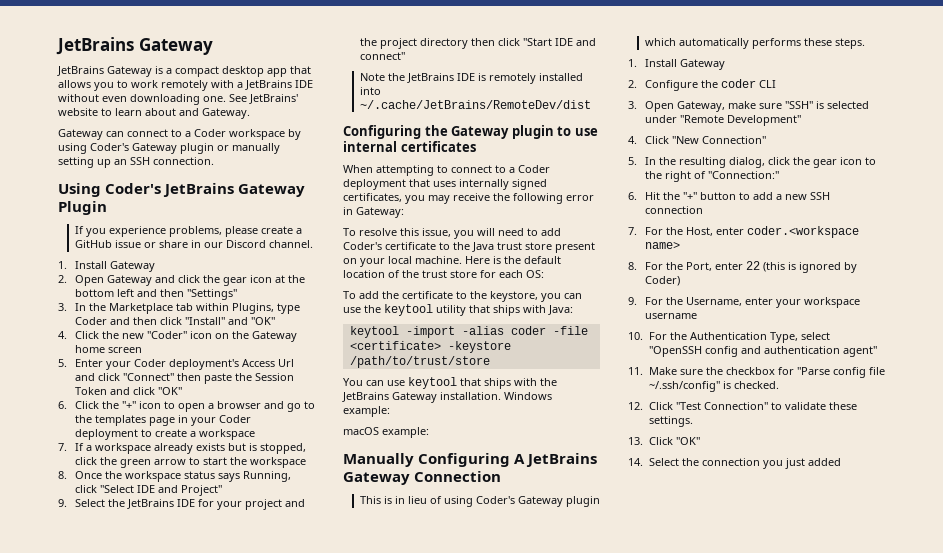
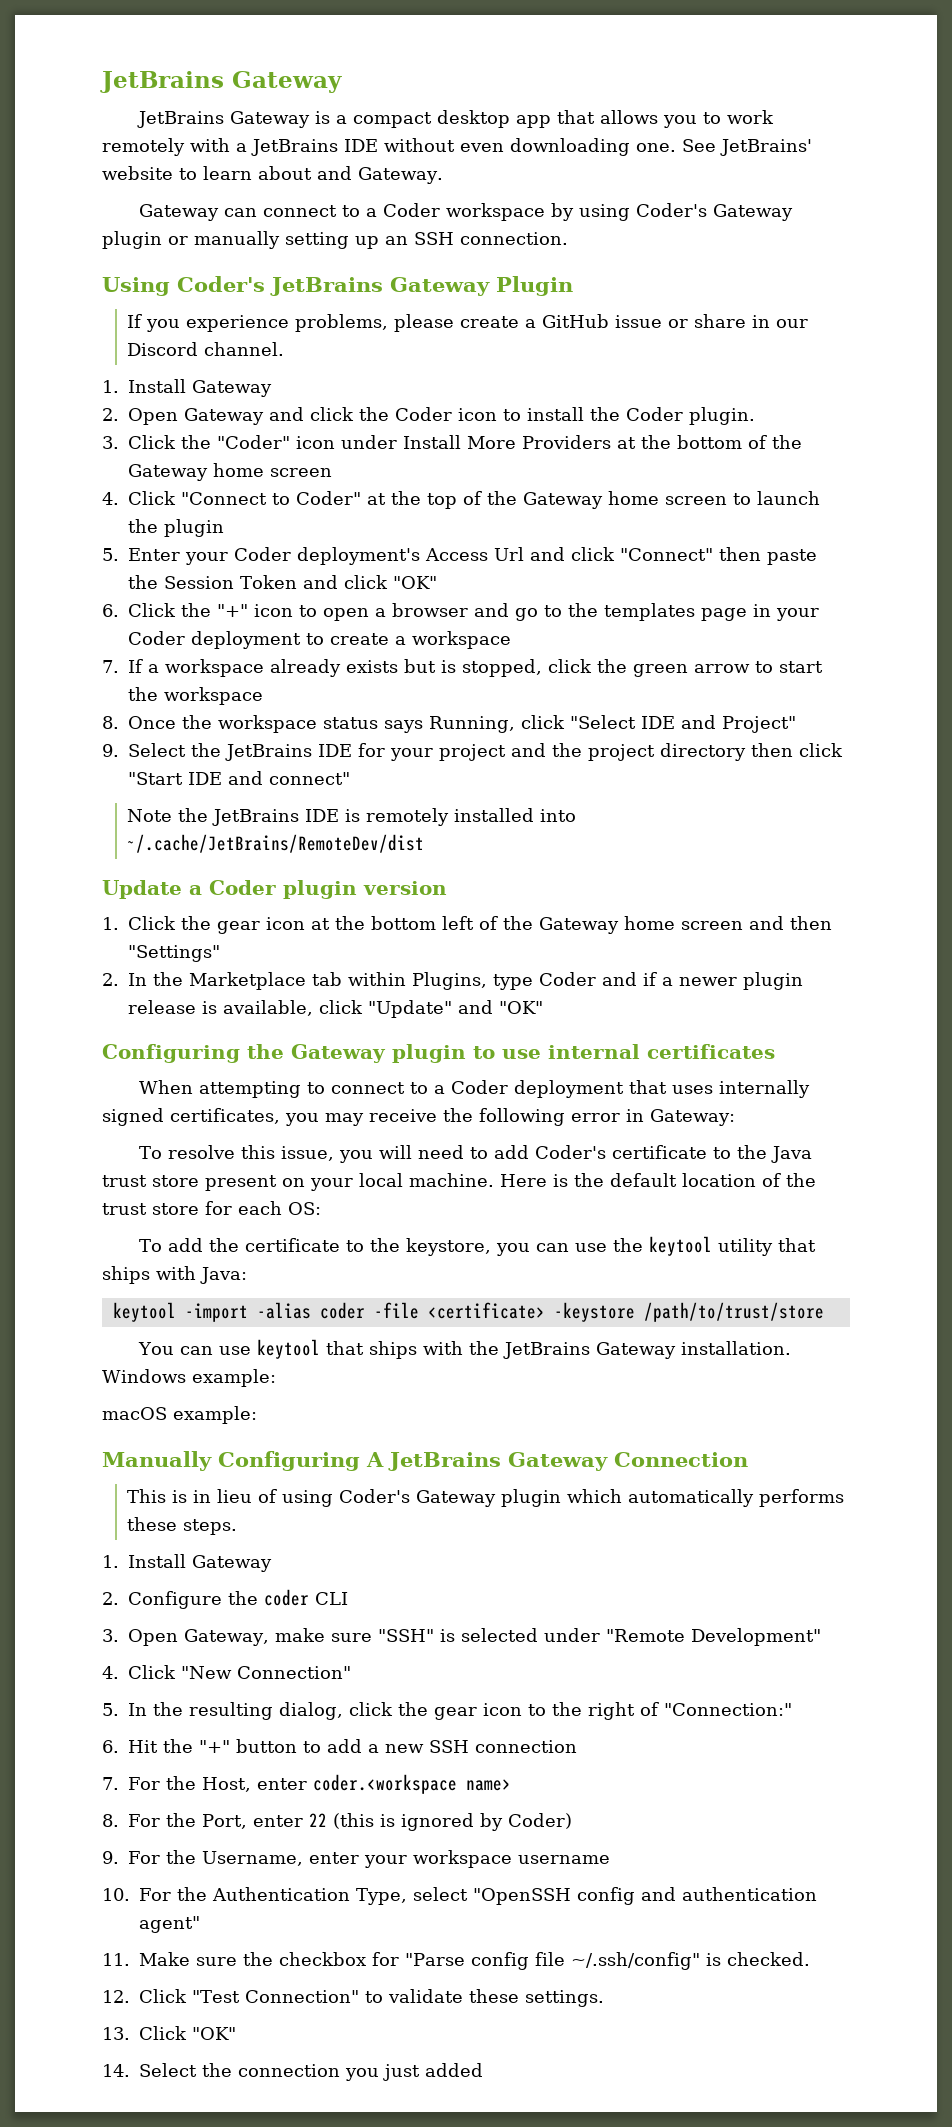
- 2. Open Gateway and click the gear icon at the bottom left and then "Settings"
- 3. In the Marketplace tab within Plugins, type Coder and then click "Install" and "OK"
- 4. Click the new "Coder" icon on the Gateway home screen
+ 2. Open Gateway and click the Coder icon to install the Coder plugin.
+ 3. Click the "Coder" icon under Install More Providers at the bottom of the Gateway home screen
+ 4. Click "Connect to Coder" at the top of the Gateway home screen to launch the plugin
+ Update a Coder plugin version
+ 1. Click the gear icon at the bottom left of the Gateway home screen and then "Settings"
+ 2. In the Marketplace tab within Plugins, type Coder and if a newer plugin release is available, click "Update" and "OK"

